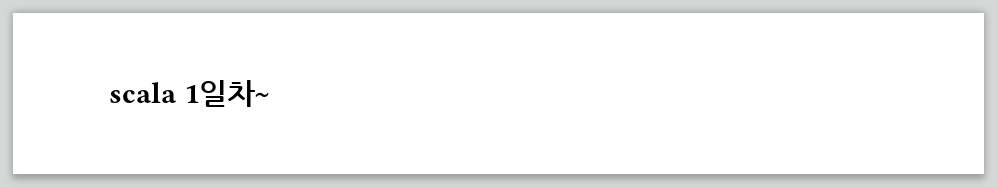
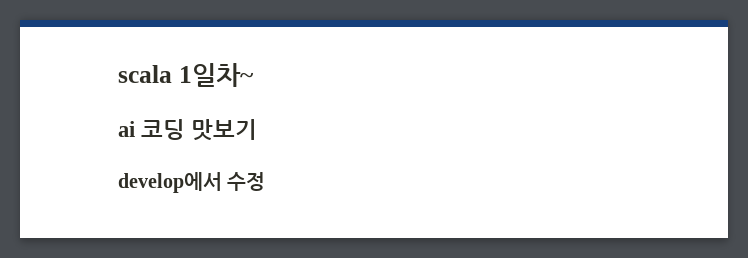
+ ai 코딩 맛보기
+ develop에서 수정

